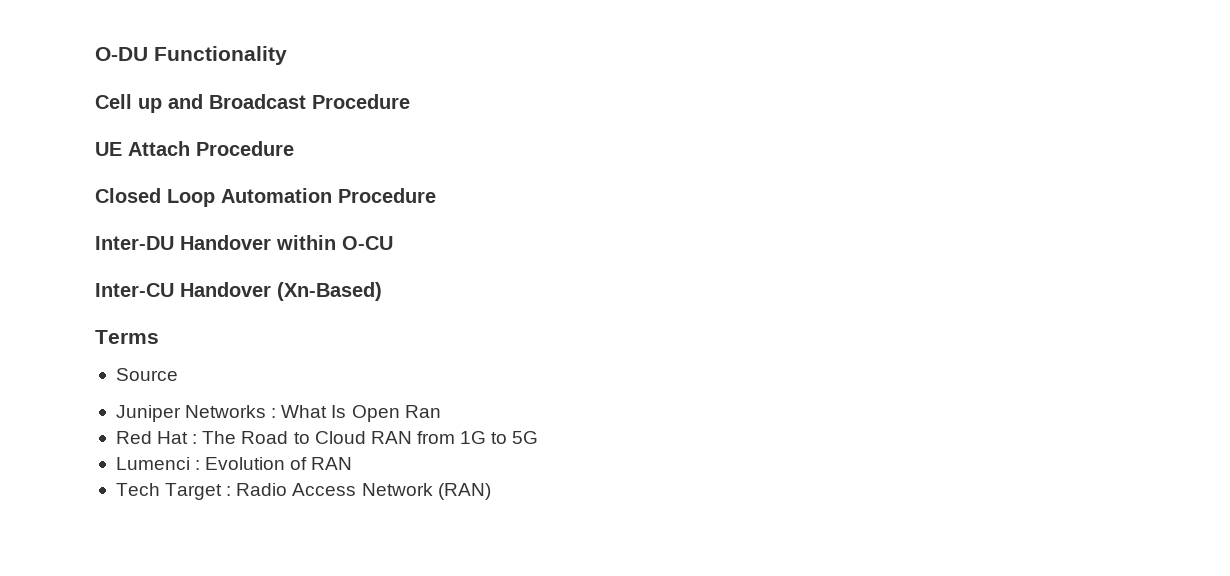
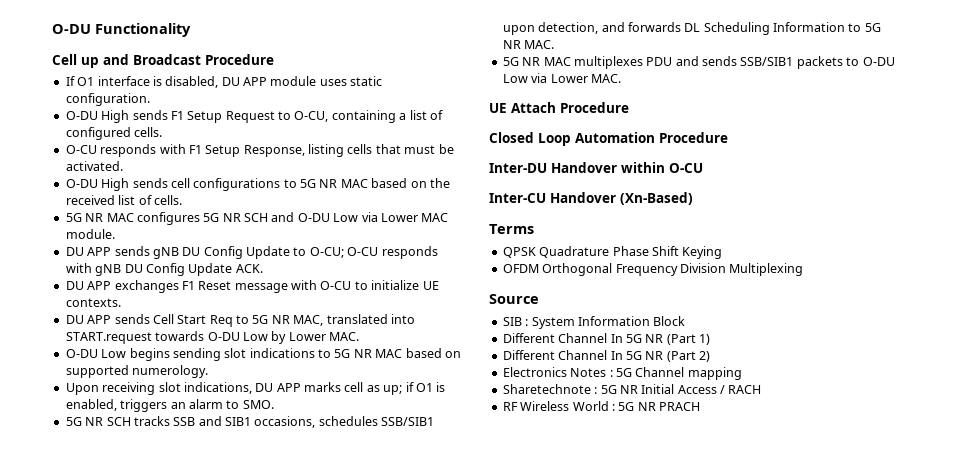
+ If O1 interface is disabled, DU APP module uses static configuration.
+ O-DU High sends F1 Setup Request to O-CU, containing a list of configured cells.
+ O-CU responds with F1 Setup Response, listing cells that must be activated.
+ O-DU High sends cell configurations to 5G NR MAC based on the received list of cells.
+ 5G NR MAC configures 5G NR SCH and O-DU Low via Lower MAC module.
+ DU APP sends gNB DU Config Update to O-CU; O-CU responds with gNB DU Config Update ACK.
+ DU APP exchanges F1 Reset message with O-CU to initialize UE contexts.
+ DU APP sends Cell Start Req to 5G NR MAC, translated into START.request towards O-DU Low by Lower MAC.
+ O-DU Low begins sending slot indications to 5G NR MAC based on supported numerology.
+ Upon receiving slot indications, DU APP marks cell as up; if O1 is enabled, triggers an alarm to SMO.
+ 5G NR SCH tracks SSB and SIB1 occasions, schedules SSB/SIB1 upon detection, and forwards DL Scheduling Information to 5G NR MAC.
+ 5G NR MAC multiplexes PDU and sends SSB/SIB1 packets to O-DU Low via Lower MAC.
+ QPSK Quadrature Phase Shift Keying
+ OFDM Orthogonal Frequency Division Multiplexing
  Source
- Juniper Networks : What Is Open Ran
- Red Hat : The Road to Cloud RAN from 1G to 5G
- Lumenci : Evolution of RAN
- Tech Target : Radio Access Network (RAN)
+ SIB : System Information Block
+ Different Channel In 5G NR (Part 1)
+ Different Channel In 5G NR (Part 2)
+ Electronics Notes : 5G Channel mapping
+ Sharetechnote : 5G NR Initial Access / RACH
+ RF Wireless World : 5G NR PRACH

